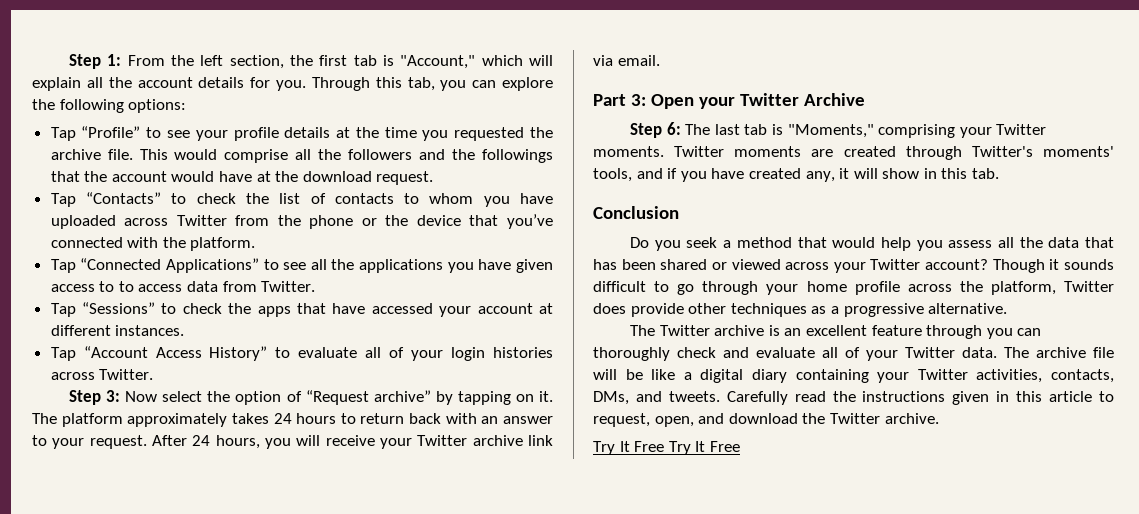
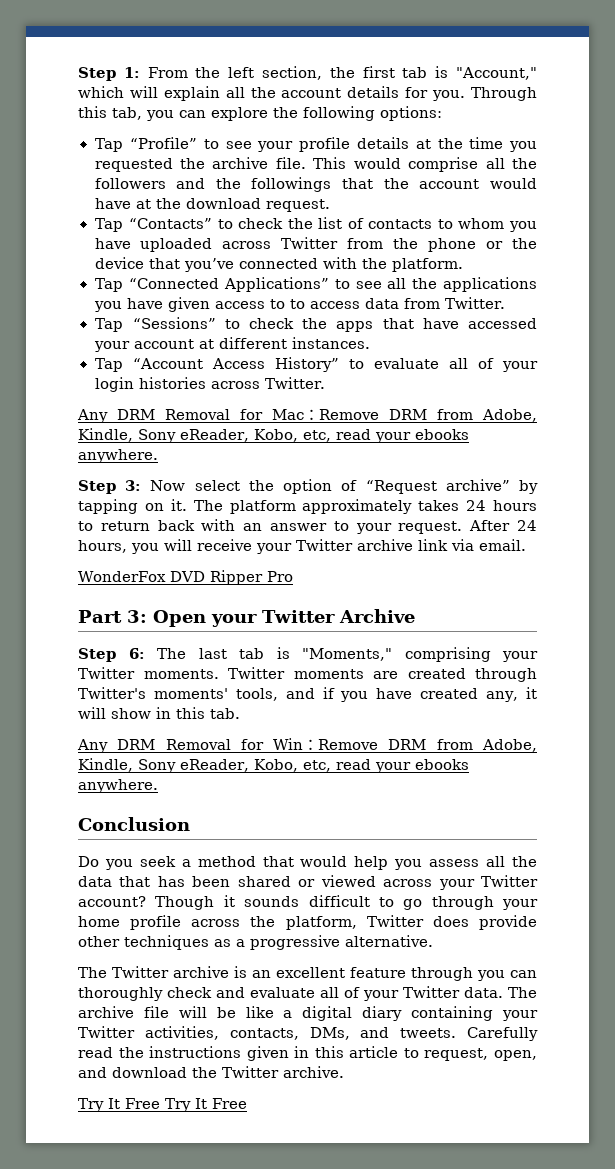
+ Any DRM Removal for Mac：Remove DRM from Adobe, Kindle, Sony eReader, Kobo, etc, read your ebooks anywhere.
+ WonderFox DVD Ripper Pro
+ Any DRM Removal for Win：Remove DRM from Adobe, Kindle, Sony eReader, Kobo, etc, read your ebooks anywhere.

